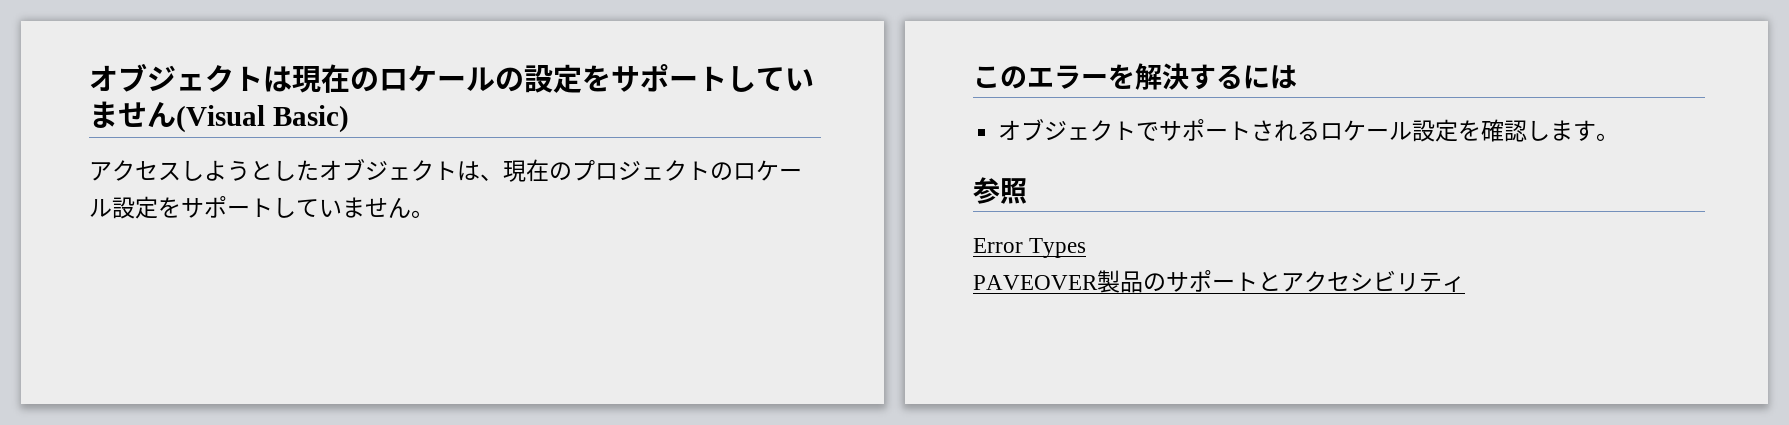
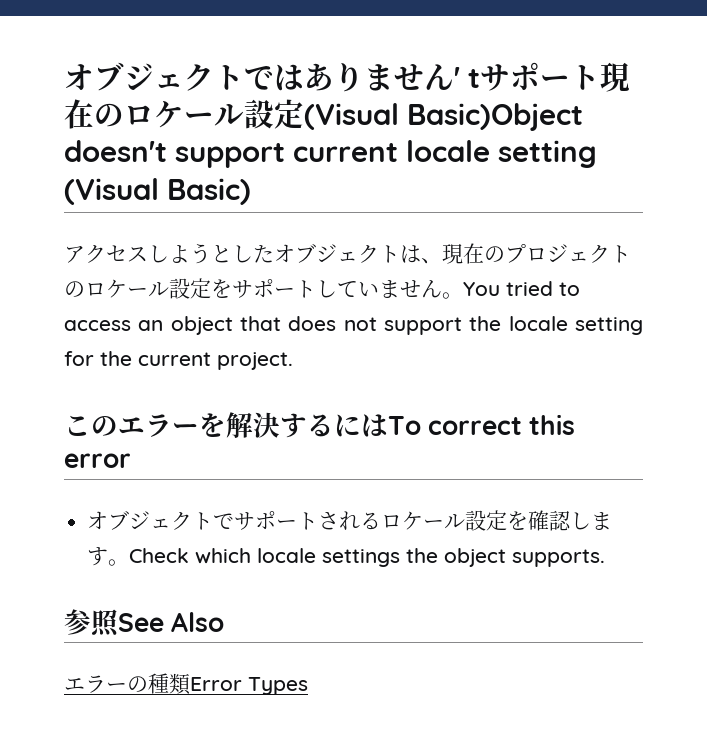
- オブジェクトは現在のロケールの設定をサポートしていません(Visual Basic)
+ オブジェクトではありません' tサポート現在のロケール設定(Visual Basic)Object doesn't support current locale setting (Visual Basic)
+ You tried to access an object that does not support the locale setting for the current project.
- このエラーを解決するには
+ このエラーを解決するにはTo correct this error
- オブジェクトでサポートされるロケール設定を確認します。
- 参照
- Error Types
- PAVEOVER製品のサポートとアクセシビリティ
+ オブジェクトでサポートされるロケール設定を確認します。Check which locale settings the object supports.
+ 参照See Also
+ エラーの種類Error Types

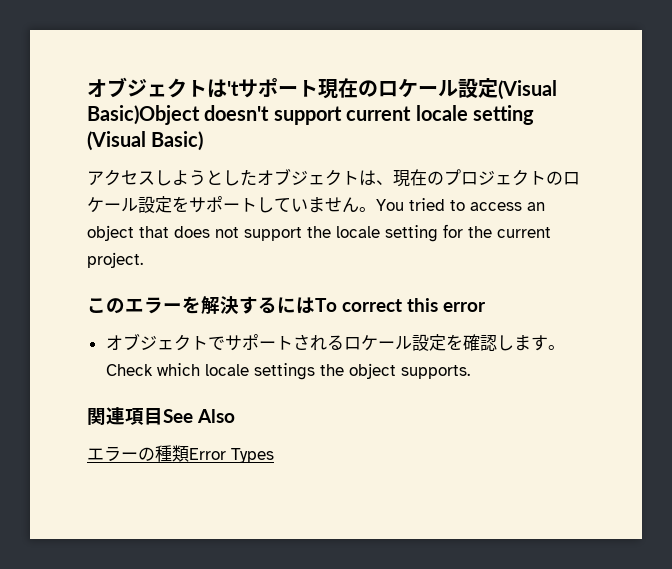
- オブジェクトではありません' tサポート現在のロケール設定(Visual Basic)Object doesn't support current locale setting (Visual Basic)
+ オブジェクトは'tサポート現在のロケール設定(Visual Basic)Object doesn't support current locale setting (Visual Basic)
- 参照See Also
+ 関連項目See Also

